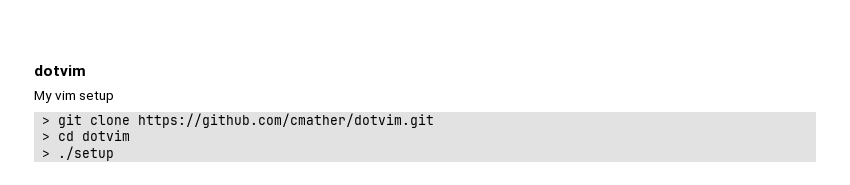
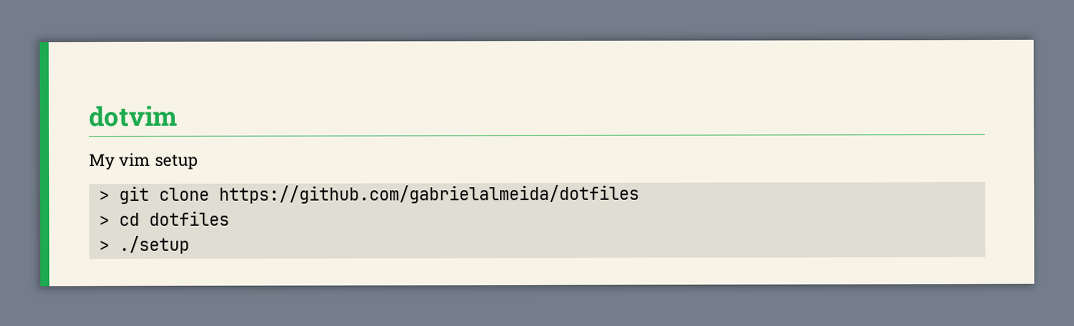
- > git clone https://github.com/cmather/dotvim.git
+ > git clone https://github.com/gabrielalmeida/dotfiles
- > cd dotvim
+ > cd dotfiles

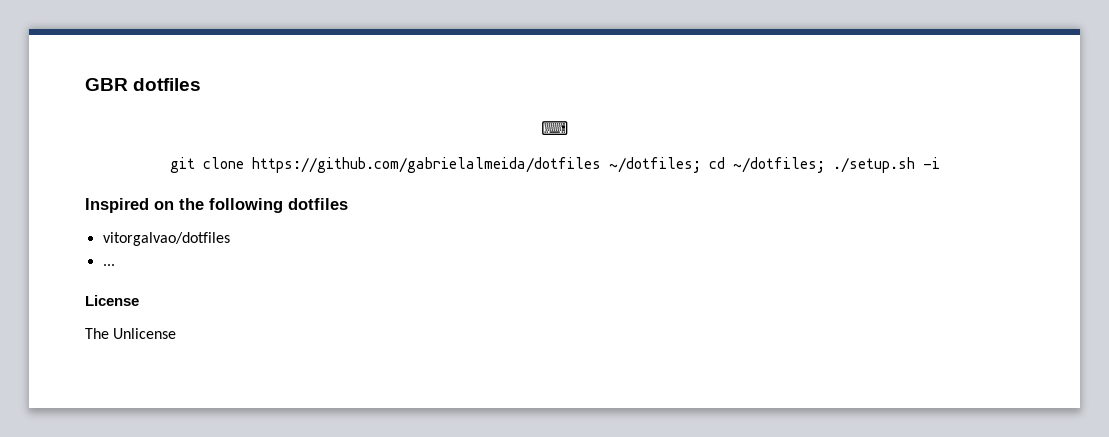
- dotvim
- My vim setup
- > git clone https://github.com/gabrielalmeida/dotfiles
- > cd dotfiles
- > ./setup
+ GBR dotfiles
+ ⌨
+ git clone https://github.com/gabrielalmeida/dotfiles ~/dotfiles; cd ~/dotfiles; ./setup.sh -i
+ Inspired on the following dotfiles
+ vitorgalvao/dotfiles
+ ...
+ License
+ The Unlicense

